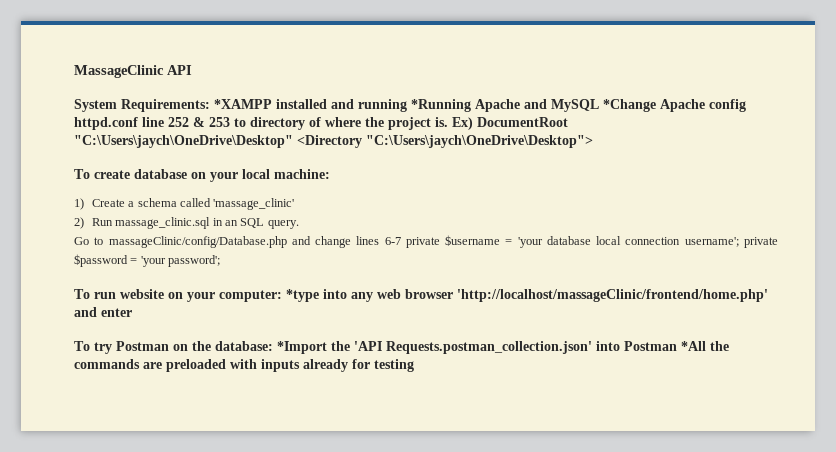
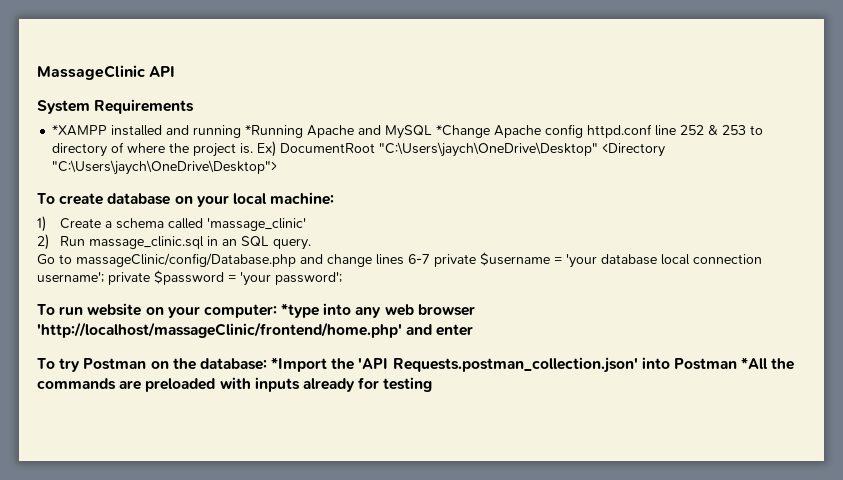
- System Requirements: *XAMPP installed and running *Running Apache and MySQL *Change Apache config httpd.conf line 252 & 253 to directory of where the project is.
+ System Requirements
+ *XAMPP installed and running *Running Apache and MySQL *Change Apache config httpd.conf line 252 & 253 to directory of where the project is.

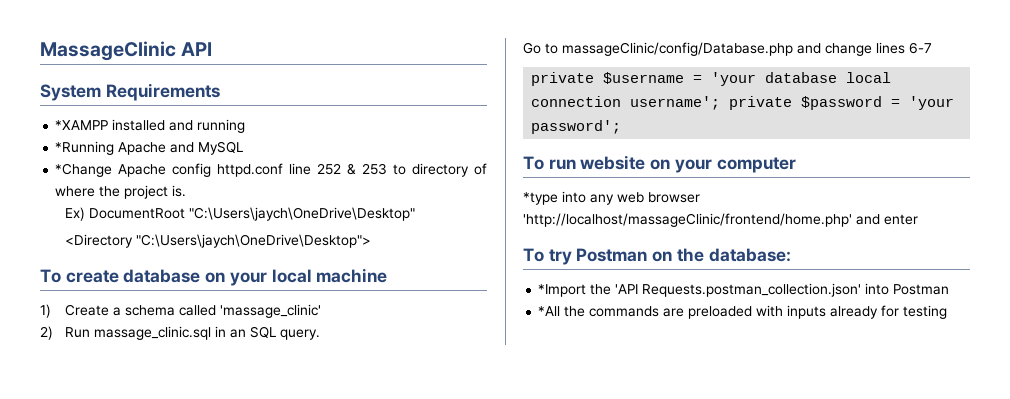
- *XAMPP installed and running *Running Apache and MySQL *Change Apache config httpd.conf line 252 & 253 to directory of where the project is. Ex) DocumentRoot "C:\Users\jaych\OneDrive\Desktop" <Directory "C:\Users\jaych\OneDrive\Desktop">
+ *XAMPP installed and running
+ *Running Apache and MySQL
+ *Change Apache config httpd.conf line 252 & 253 to directory of where the project is.
+ Ex) DocumentRoot "C:\Users\jaych\OneDrive\Desktop"
+ <Directory "C:\Users\jaych\OneDrive\Desktop">
- To create database on your local machine:
+ To create database on your local machine
- Go to massageClinic/config/Database.php and change lines 6-7 private $username = 'your database local connection username'; private $password = 'your password';
+ Go to massageClinic/config/Database.php and change lines 6-7
+ private $username = 'your database local connection username'; private $password = 'your password';
- To run website on your computer: *type into any web browser 'http://localhost/massageClinic/frontend/home.php' and enter
+ To run website on your computer
+ *type into any web browser 'http://localhost/massageClinic/frontend/home.php' and enter
- To try Postman on the database: *Import the 'API Requests.postman_collection.json' into Postman *All the commands are preloaded with inputs already for testing
+ To try Postman on the database:
+ *Import the 'API Requests.postman_collection.json' into Postman
+ *All the commands are preloaded with inputs already for testing

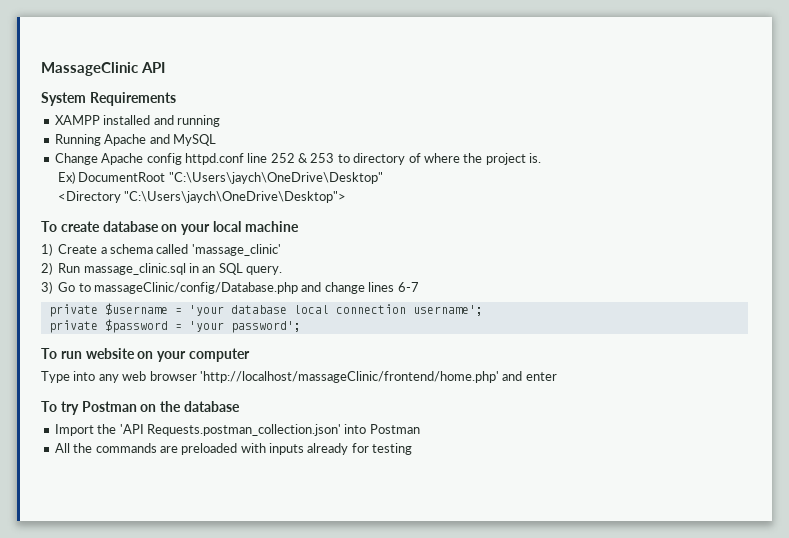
- *XAMPP installed and running
+ XAMPP installed and running
- *Running Apache and MySQL
+ Running Apache and MySQL
- *Change Apache config httpd.conf line 252 & 253 to directory of where the project is.
+ Change Apache config httpd.conf line 252 & 253 to directory of where the project is.
- Go to massageClinic/config/Database.php and change lines 6-7
+ 3) Go to massageClinic/config/Database.php and change lines 6-7
- private $username = 'your database local connection username'; private $password = 'your password';
+ private $username = 'your database local connection username';
+ private $password = 'your password';
- *type into any web browser 'http://localhost/massageClinic/frontend/home.php' and enter
+ Type into any web browser 'http://localhost/massageClinic/frontend/home.php' and enter
- To try Postman on the database:
- *Import the 'API Requests.postman_collection.json' into Postman
+ To try Postman on the database
+ Import the 'API Requests.postman_collection.json' into Postman
- *All the commands are preloaded with inputs already for testing
+ All the commands are preloaded with inputs already for testing

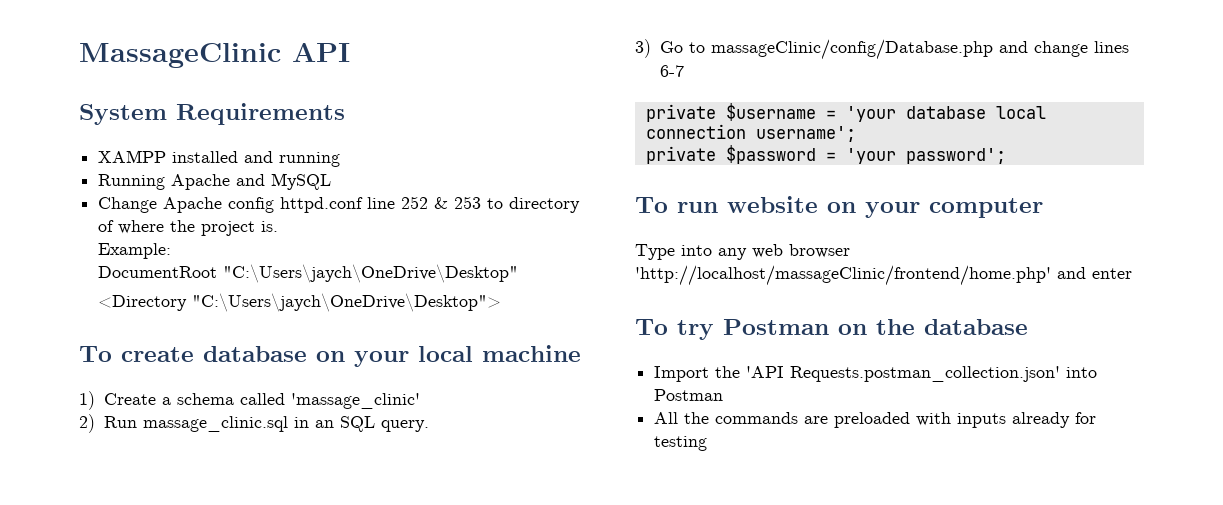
- Ex) DocumentRoot "C:\Users\jaych\OneDrive\Desktop"
+ Example:
+ DocumentRoot "C:\Users\jaych\OneDrive\Desktop"

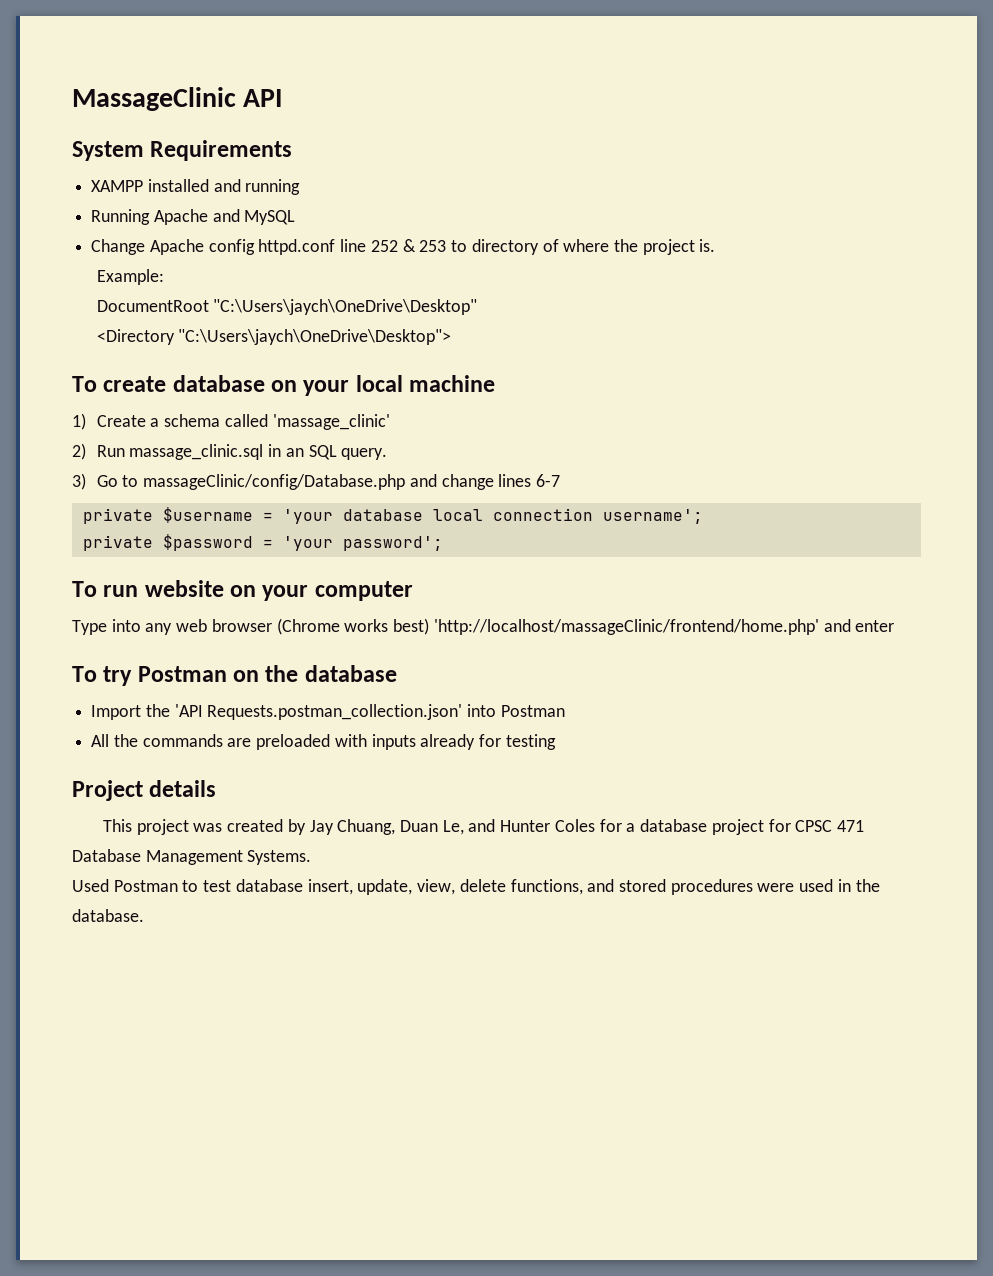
- Type into any web browser 'http://localhost/massageClinic/frontend/home.php' and enter
+ Type into any web browser (Chrome works best) 'http://localhost/massageClinic/frontend/home.php' and enter
+ Project details
+ This project was created by Jay Chuang, Duan Le, and Hunter Coles for a database project for CPSC 471 Database Management Systems.
+ Used Postman to test database insert, update, view, delete functions, and stored procedures were used in the database.

